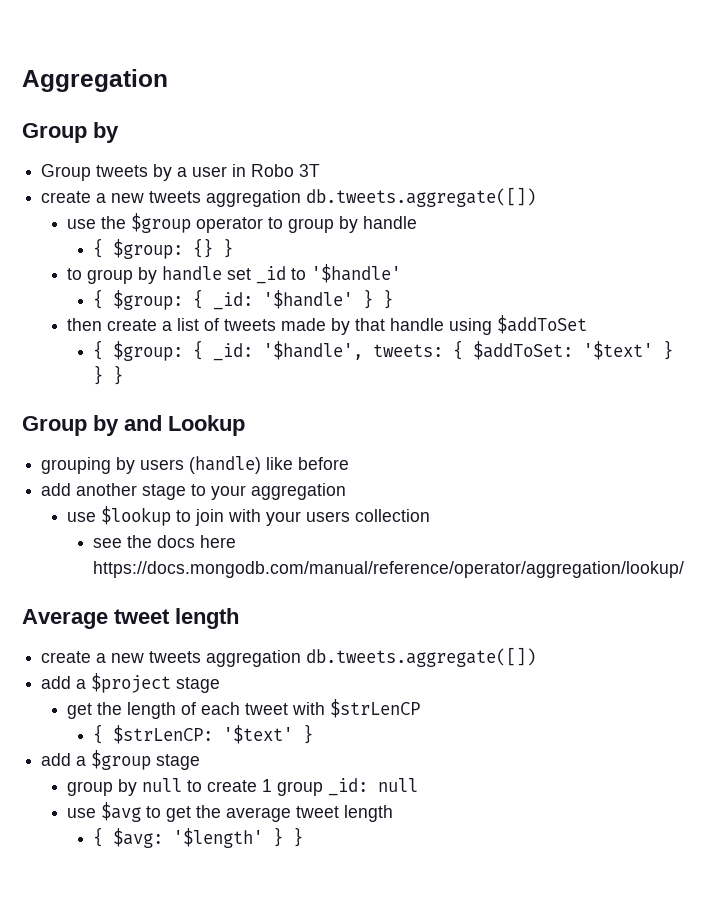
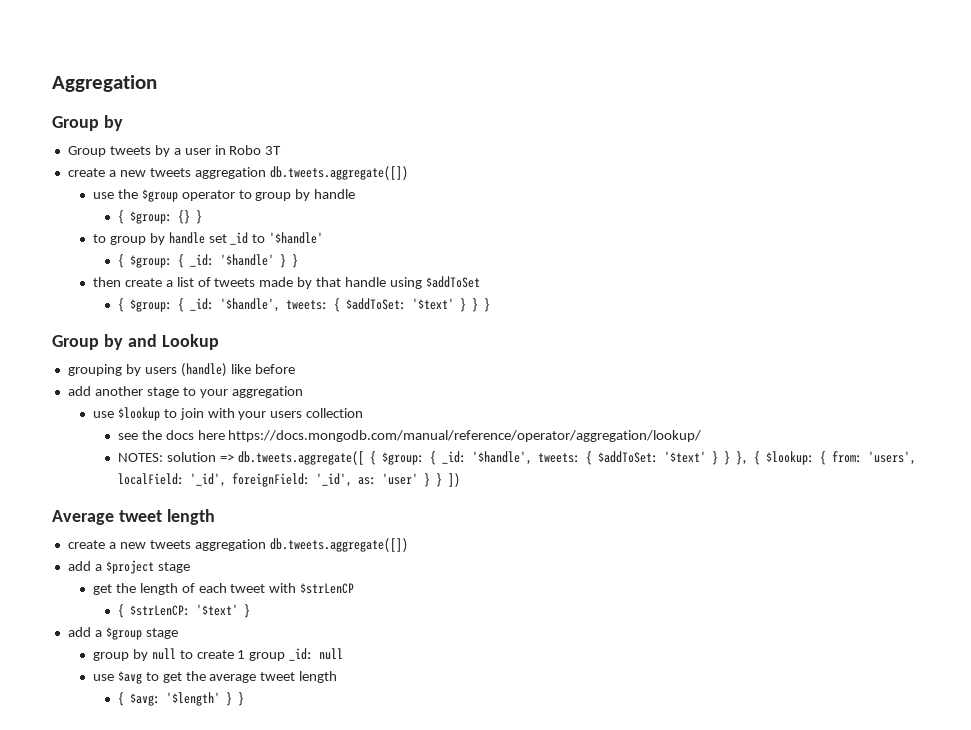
+ NOTES: solution => db.tweets.aggregate([ { $group: { _id: '$handle', tweets: { $addToSet: '$text' } } }, { $lookup: { from: 'users', localField: '_id', foreignField: '_id', as: 'user' } } ])

